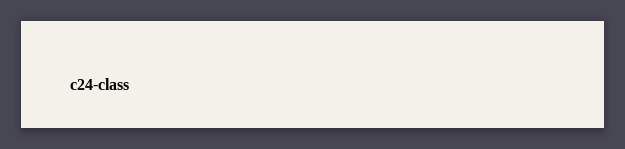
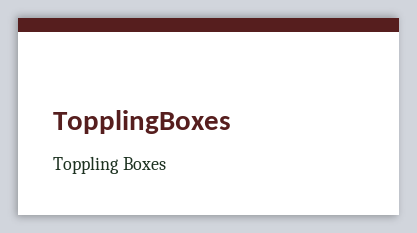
- c24-class
+ TopplingBoxes
+ Toppling Boxes

